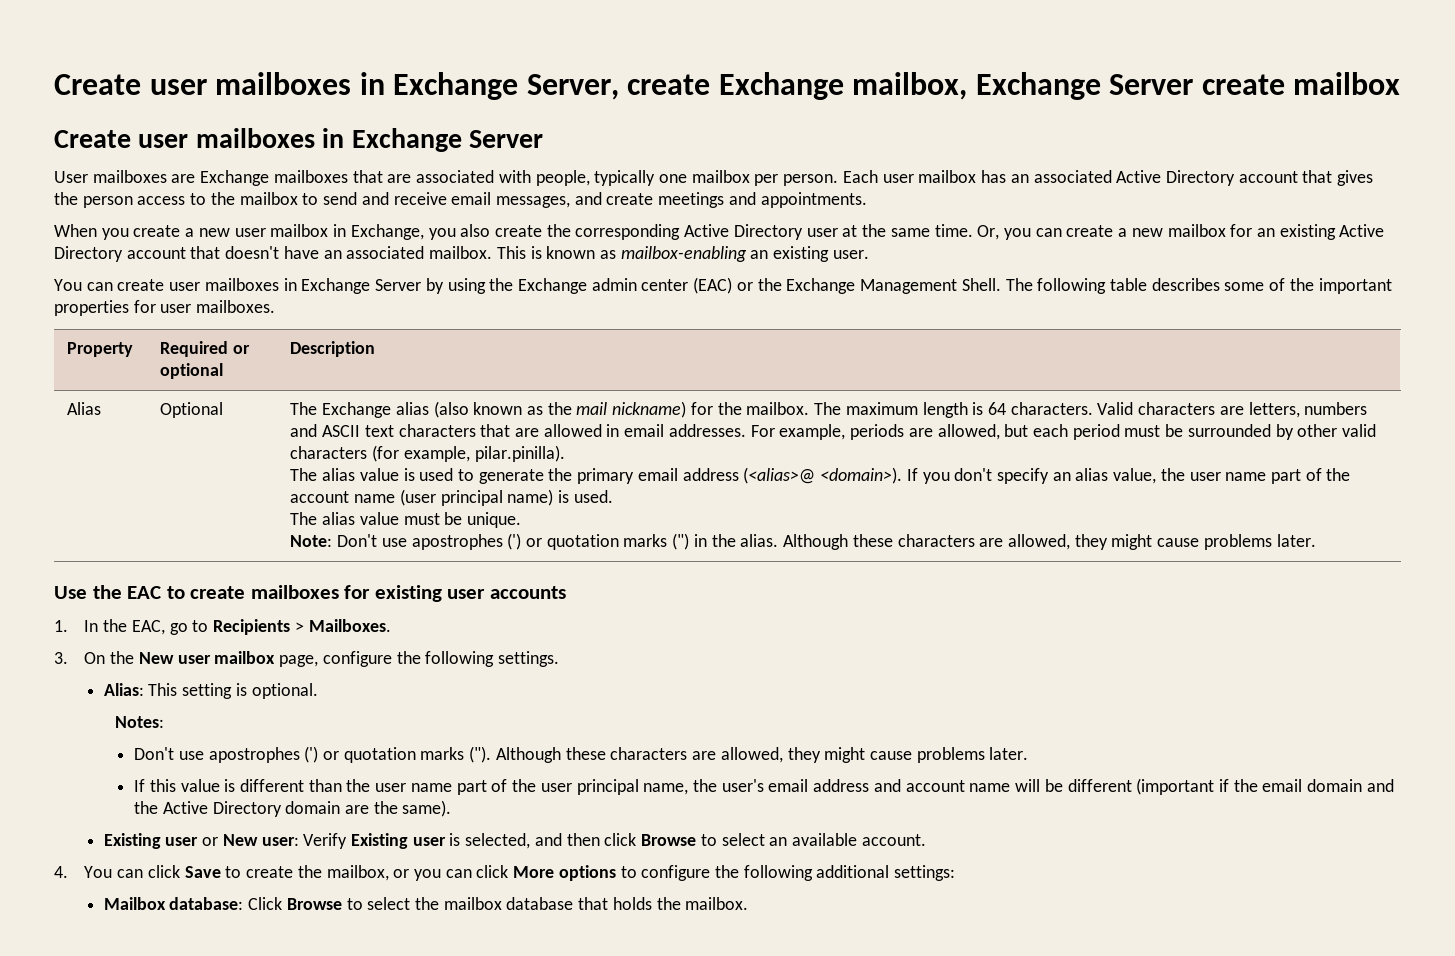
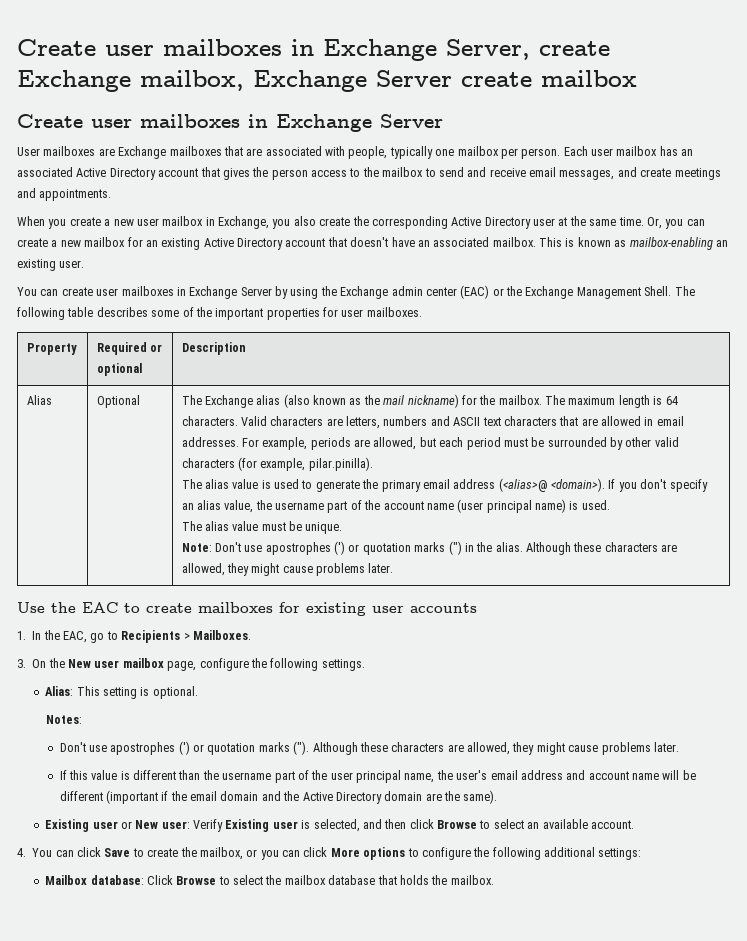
- If you don't specify an alias value, the user name part of the account name (user principal name) is used.
+ If you don't specify an alias value, the username part of the account name (user principal name) is used.
- If this value is different than the user name part of the user principal name, the user's email address and account name will be different (important if the email domain and the Active Directory domain are the same).
+ If this value is different than the username part of the user principal name, the user's email address and account name will be different (important if the email domain and the Active Directory domain are the same).

